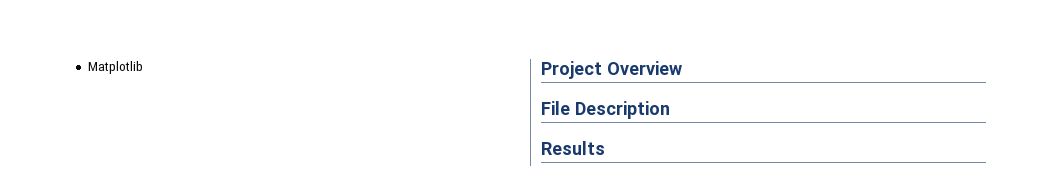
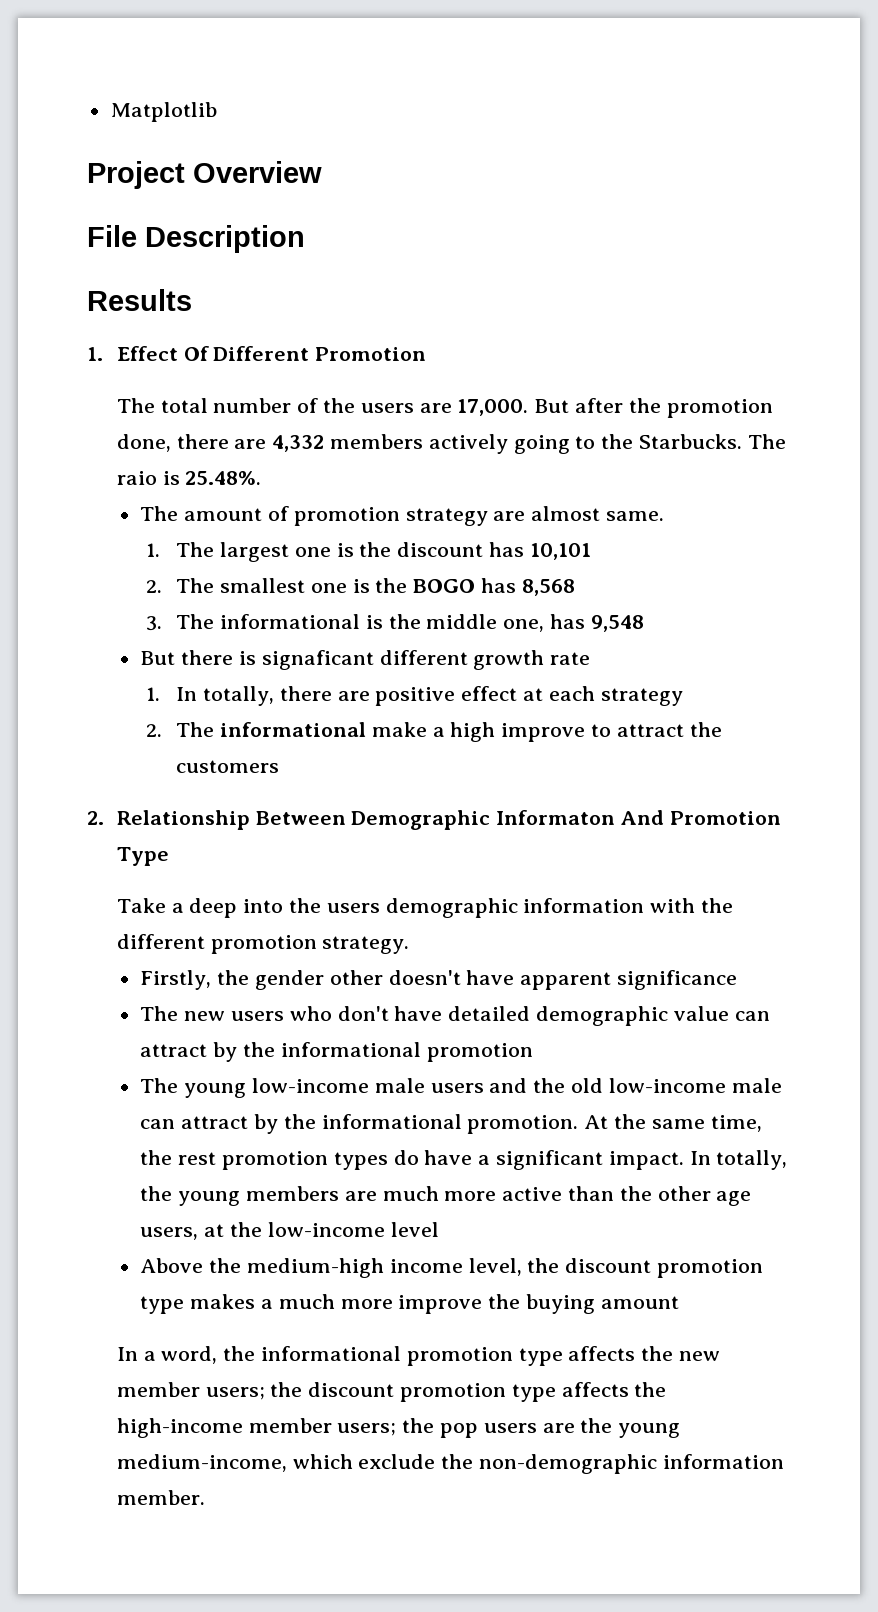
+ 1. Effect Of Different Promotion
+ The total number of the users are 17,000. But after the promotion done, there are 4,332 members actively going to the Starbucks. The raio is 25.48%.
+ The amount of promotion strategy are almost same.
+ 1. The largest one is the discount has 10,101
+ 2. The smallest one is the BOGO has 8,568
+ 3. The informational is the middle one, has 9,548
+ But there is signaficant different growth rate
+ 1. In totally, there are positive effect at each strategy
+ 2. The informational make a high improve to attract the customers
+ 2. Relationship Between Demographic Informaton And Promotion Type
+ Take a deep into the users demographic information with the different promotion strategy.
+ Firstly, the gender other doesn't have apparent significance
+ The new users who don't have detailed demographic value can attract by the informational promotion
+ The young low-income male users and the old low-income male can attract by the informational promotion. At the same time, the rest promotion types do have a significant impact. In totally, the young members are much more active than the other age users, at the low-income level
+ Above the medium-high income level, the discount promotion type makes a much more improve the buying amount
+ In a word, the informational promotion type affects the new member users; the discount promotion type affects the high-income member users; the pop users are the young medium-income, which exclude the non-demographic information member.

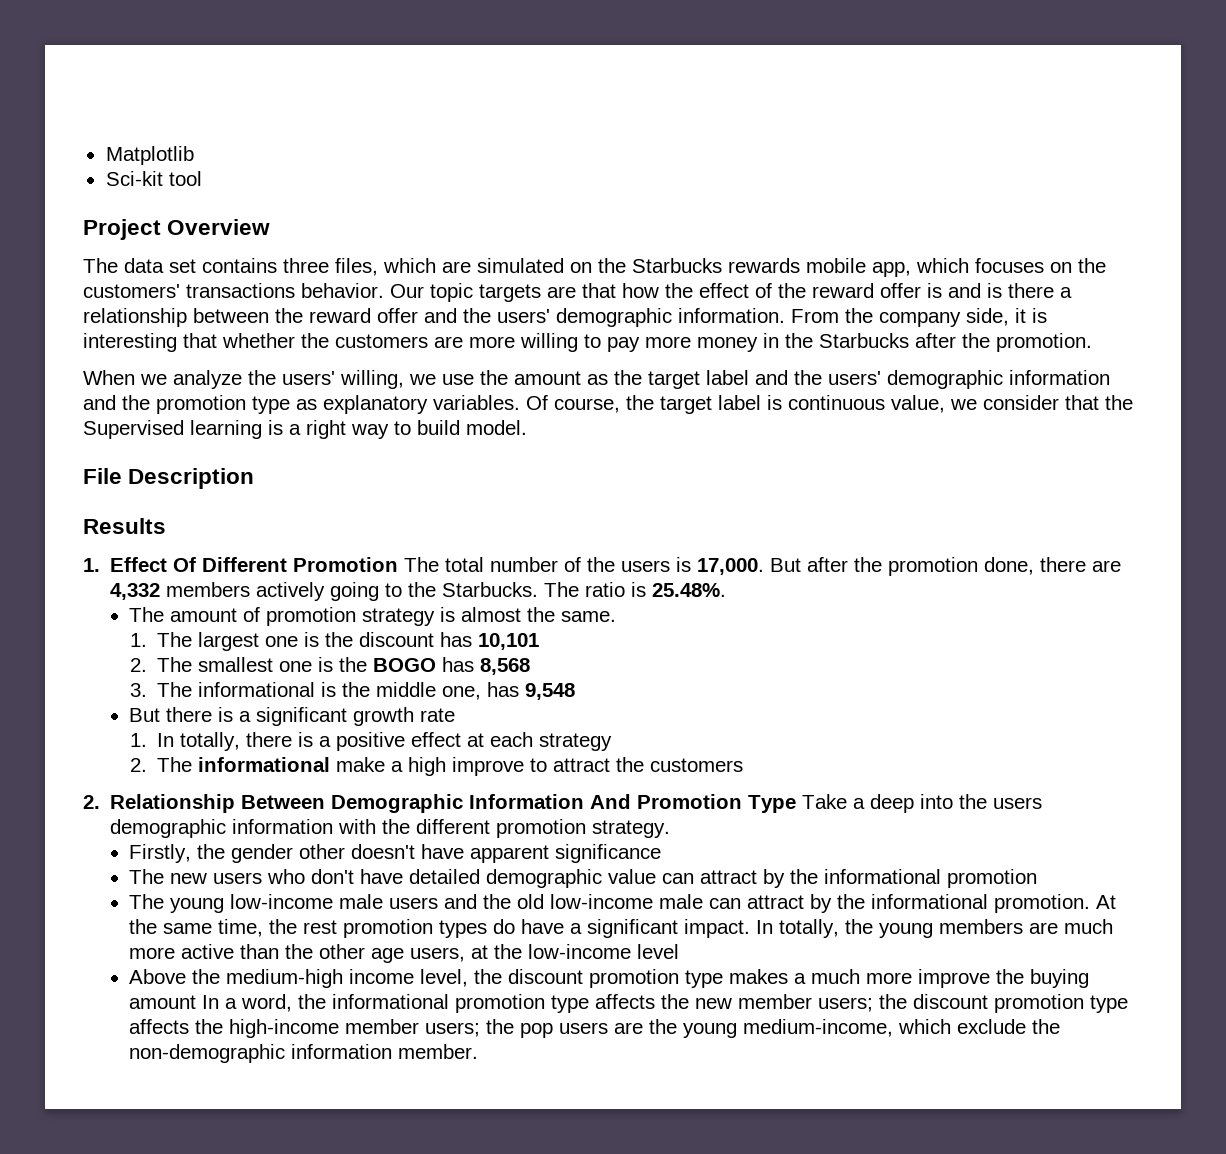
+ Sci-kit tool
+ The data set contains three files, which are simulated on the Starbucks rewards mobile app, which focuses on the customers' transactions behavior. Our topic targets are that how the effect of the reward offer is and is there a relationship between the reward offer and the users' demographic information. From the company side, it is interesting that whether the customers are more willing to pay more money in the Starbucks after the promotion.
+ When we analyze the users' willing, we use the amount as the target label and the users' demographic information and the promotion type as explanatory variables. Of course, the target label is continuous value, we consider that the Supervised learning is a right way to build model.
- 1. Effect Of Different Promotion
- The total number of the users are 17,000.
+ 1. Effect Of Different Promotion The total number of the users is 17,000.
- The raio is 25.48%.
+ The ratio is 25.48%.
- The amount of promotion strategy are almost same.
+ The amount of promotion strategy is almost the same.
- But there is signaficant different growth rate
+ But there is a significant growth rate
- 1. In totally, there are positive effect at each strategy
+ 1. In totally, there is a positive effect at each strategy
- 2. Relationship Between Demographic Informaton And Promotion Type
- Take a deep into the users demographic information with the different promotion strategy.
+ 2. Relationship Between Demographic Information And Promotion Type Take a deep into the users demographic information with the different promotion strategy.
- Above the medium-high income level, the discount promotion type makes a much more improve the buying amount
- In a word, the informational promotion type affects the new member users; the discount promotion type affects the high-income member users; the pop users are the young medium-income, which exclude the non-demographic information member.
+ Above the medium-high income level, the discount promotion type makes a much more improve the buying amount In a word, the informational promotion type affects the new member users; the discount promotion type affects the high-income member users; the pop users are the young medium-income, which exclude the non-demographic information member.

